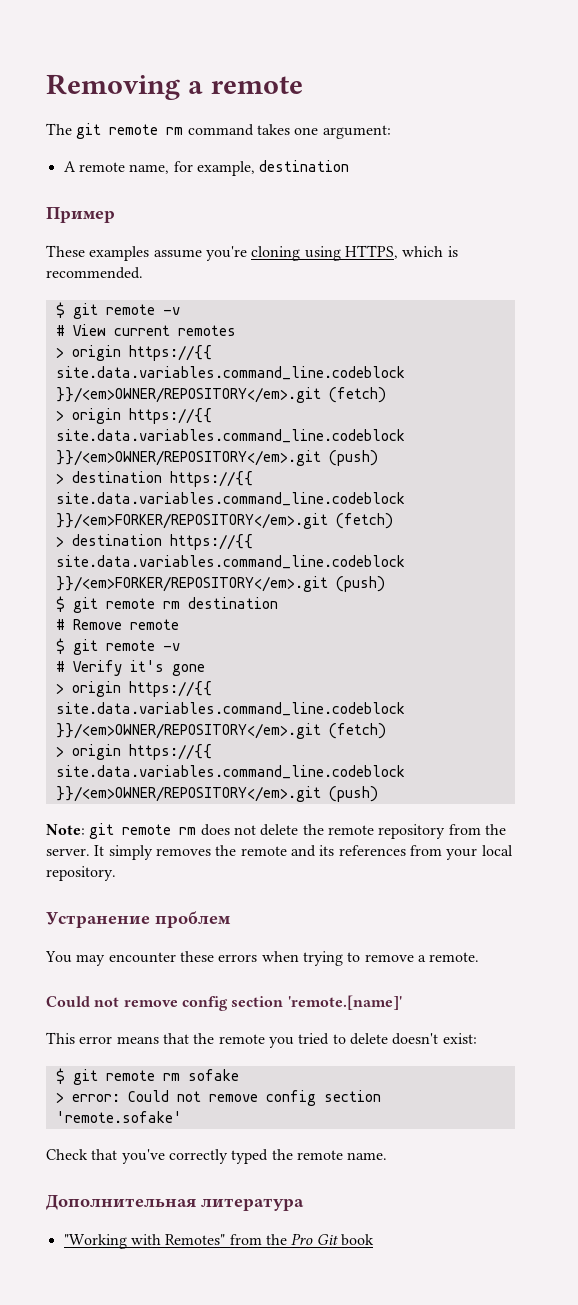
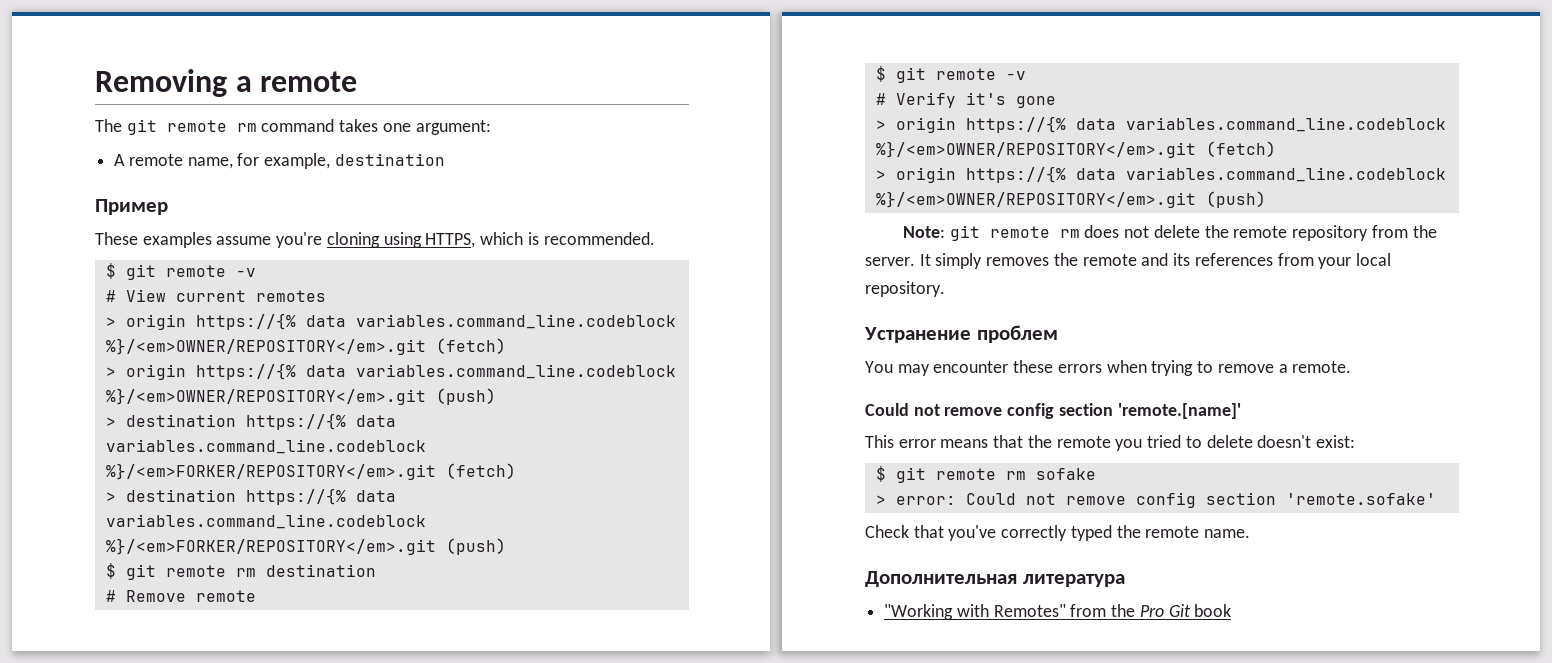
  # View current remotes
- > origin https://{{ site.data.variables.command_line.codeblock }}/<em>OWNER/REPOSITORY</em>.git (fetch)
- > origin https://{{ site.data.variables.command_line.codeblock }}/<em>OWNER/REPOSITORY</em>.git (push)
+ > origin https://{% data variables.command_line.codeblock %}/<em>OWNER/REPOSITORY</em>.git (fetch)
+ > origin https://{% data variables.command_line.codeblock %}/<em>OWNER/REPOSITORY</em>.git (push)
- > destination https://{{ site.data.variables.command_line.codeblock }}/<em>FORKER/REPOSITORY</em>.git (fetch)
+ > destination https://{% data variables.command_line.codeblock %}/<em>FORKER/REPOSITORY</em>.git (fetch)
- > destination https://{{ site.data.variables.command_line.codeblock }}/<em>FORKER/REPOSITORY</em>.git (push)
+ > destination https://{% data variables.command_line.codeblock %}/<em>FORKER/REPOSITORY</em>.git (push)
  # Verify it's gone
- > origin https://{{ site.data.variables.command_line.codeblock }}/<em>OWNER/REPOSITORY</em>.git (fetch)
- > origin https://{{ site.data.variables.command_line.codeblock }}/<em>OWNER/REPOSITORY</em>.git (push)
+ > origin https://{% data variables.command_line.codeblock %}/<em>OWNER/REPOSITORY</em>.git (fetch)
+ > origin https://{% data variables.command_line.codeblock %}/<em>OWNER/REPOSITORY</em>.git (push)

